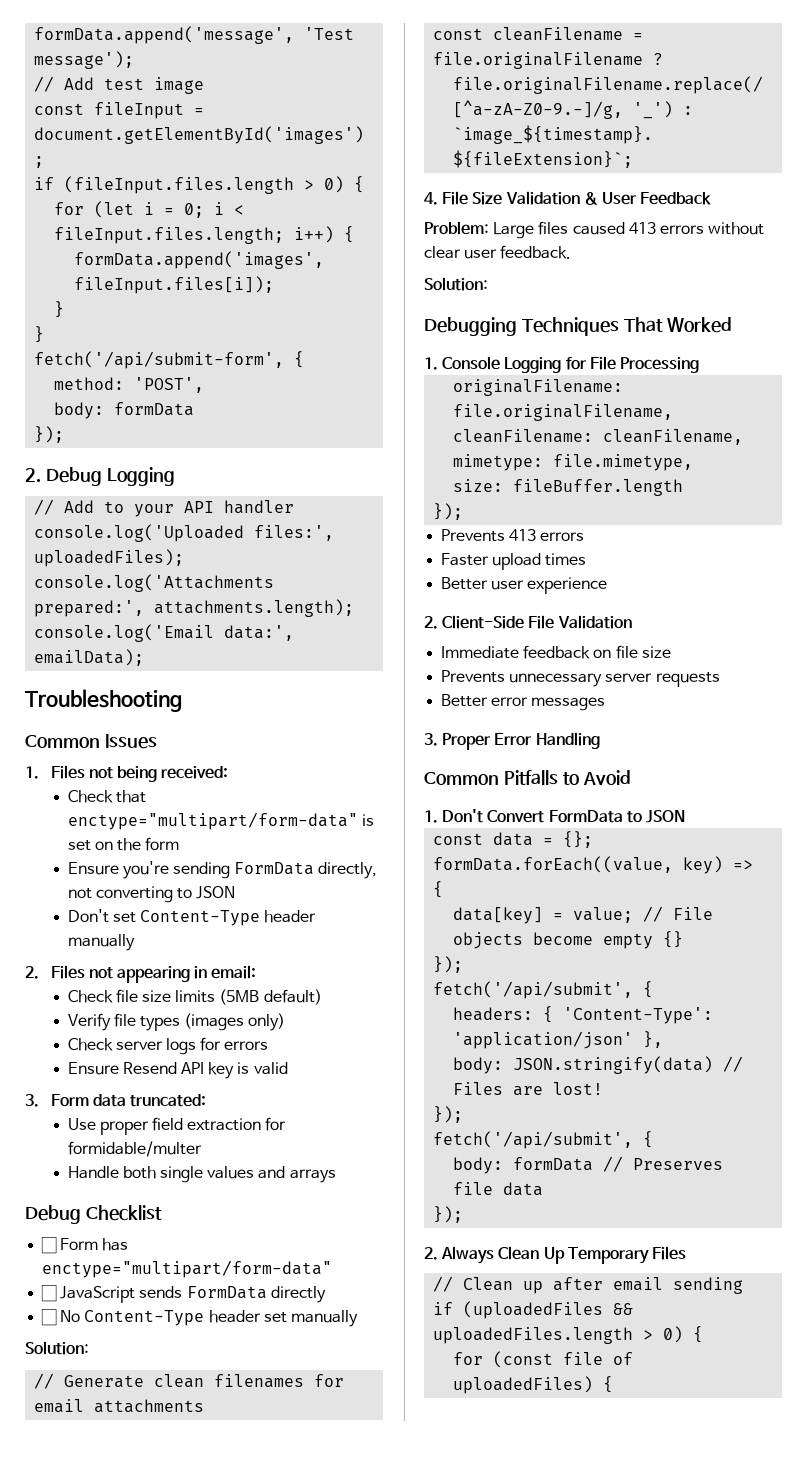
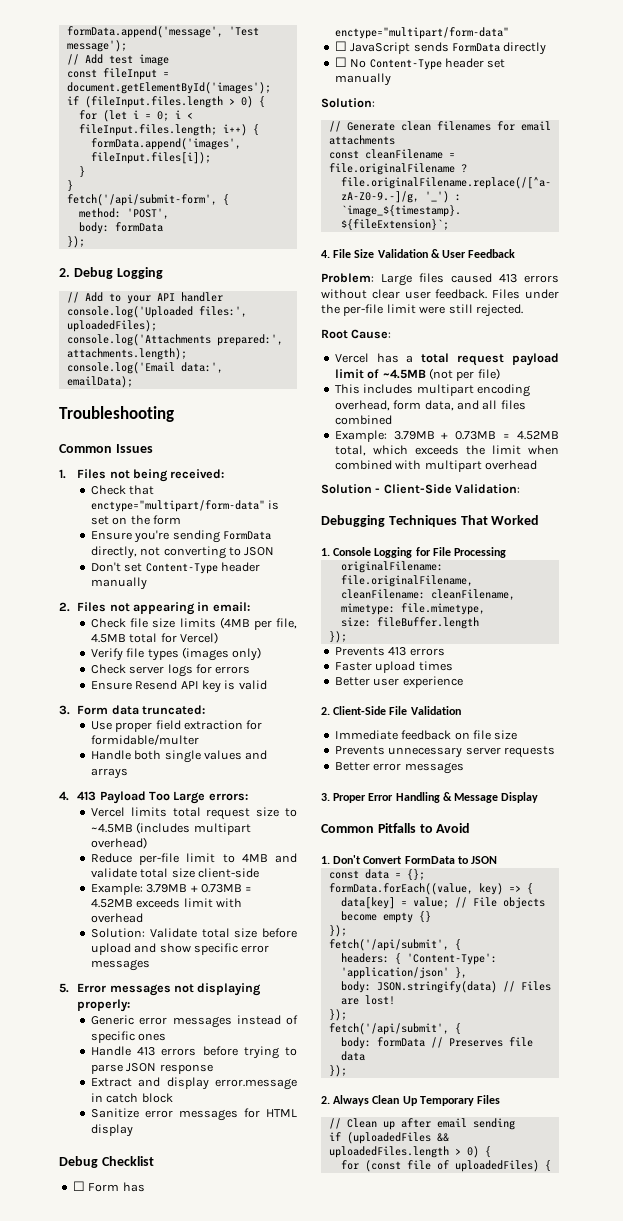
- Check file size limits (5MB default)
+ Check file size limits (4MB per file, 4.5MB total for Vercel)
+ 4. 413 Payload Too Large errors:
+ Vercel limits total request size to ~4.5MB (includes multipart overhead)
+ Reduce per-file limit to 4MB and validate total size client-side
+ Example: 3.79MB + 0.73MB = 4.52MB exceeds limit with overhead
+ Solution: Validate total size before upload and show specific error messages
+ 5. Error messages not displaying properly:
+ Generic error messages instead of specific ones
+ Handle 413 errors before trying to parse JSON response
+ Extract and display error.message in catch block
+ Sanitize error messages for HTML display
- Problem: Large files caused 413 errors without clear user feedback.
- Solution:
+ Problem: Large files caused 413 errors without clear user feedback. Files under the per-file limit were still rejected.
+ Root Cause:
+ Vercel has a total request payload limit of ~4.5MB (not per file)
+ This includes multipart encoding overhead, form data, and all files combined
+ Example: 3.79MB + 0.73MB = 4.52MB total, which exceeds the limit when combined with multipart overhead
+ Solution - Client-Side Validation:
- 3. Proper Error Handling
+ 3. Proper Error Handling & Message Display

